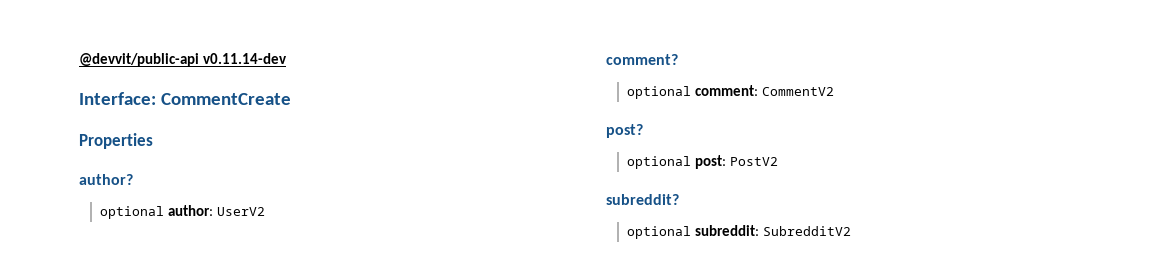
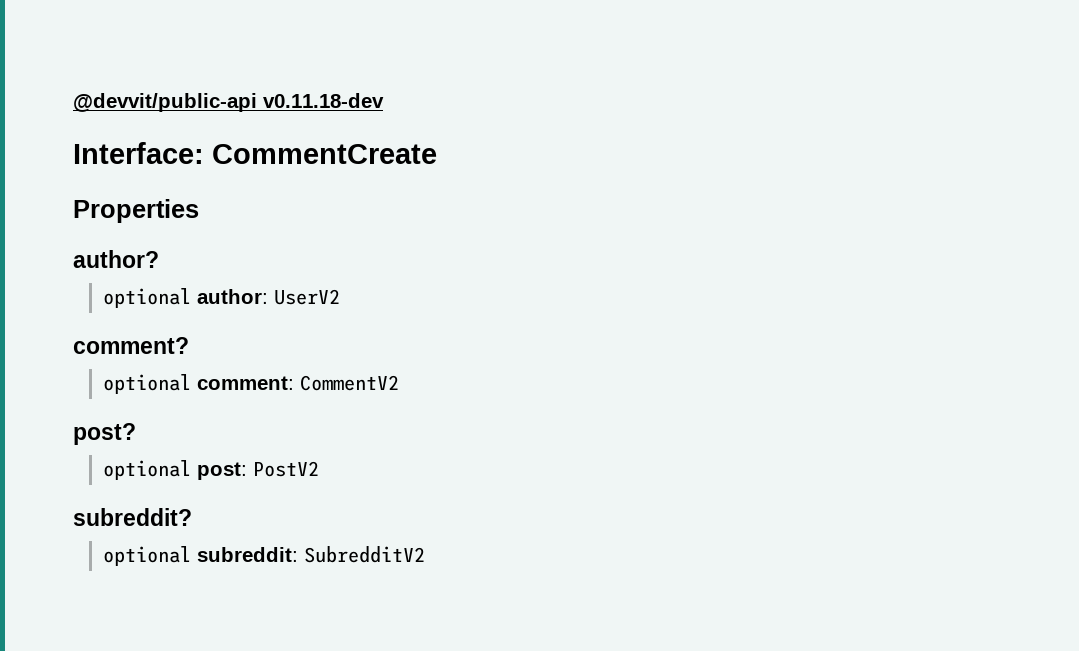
- @devvit/public-api v0.11.14-dev
+ @devvit/public-api v0.11.18-dev

